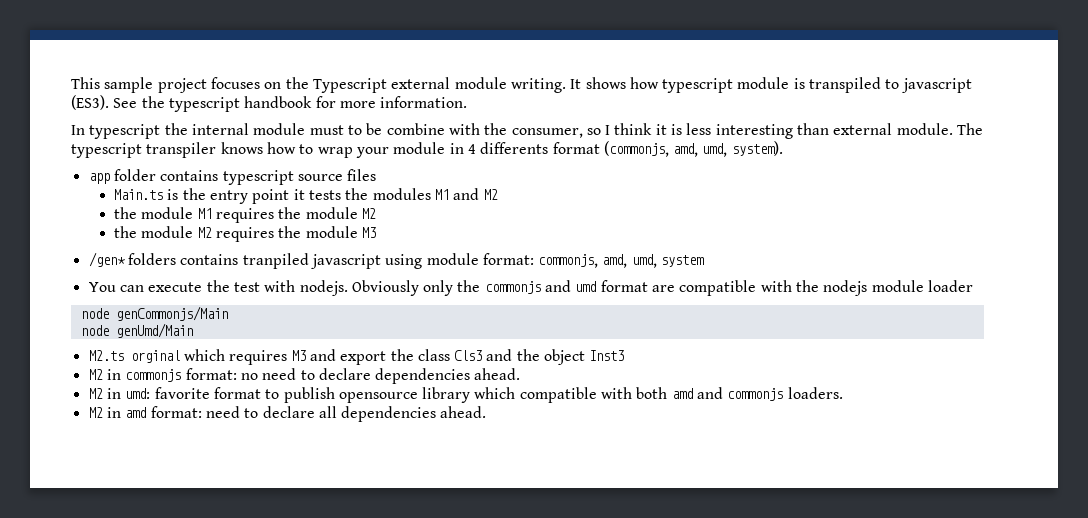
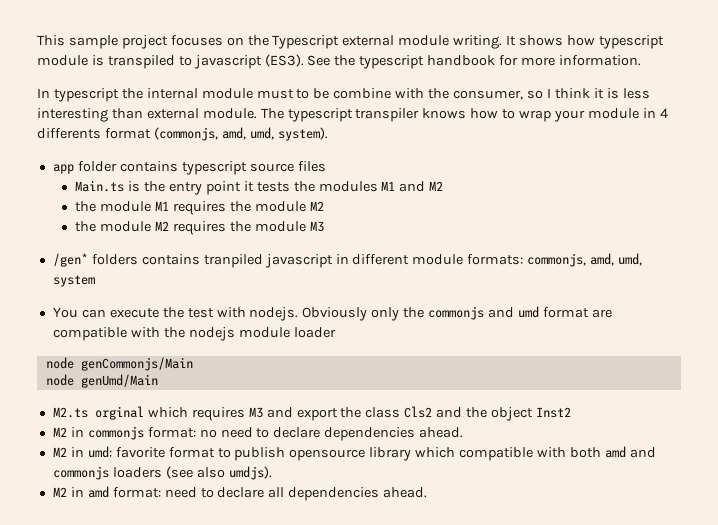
- /gen* folders contains tranpiled javascript using module format: commonjs, amd, umd, system
+ /gen* folders contains tranpiled javascript in different module formats: commonjs, amd, umd, system
- M2.ts orginal which requires M3 and export the class Cls3 and the object Inst3
+ M2.ts orginal which requires M3 and export the class Cls2 and the object Inst2
- M2 in umd: favorite format to publish opensource library which compatible with both amd and commonjs loaders.
+ M2 in umd: favorite format to publish opensource library which compatible with both amd and commonjs loaders (see also umdjs).

